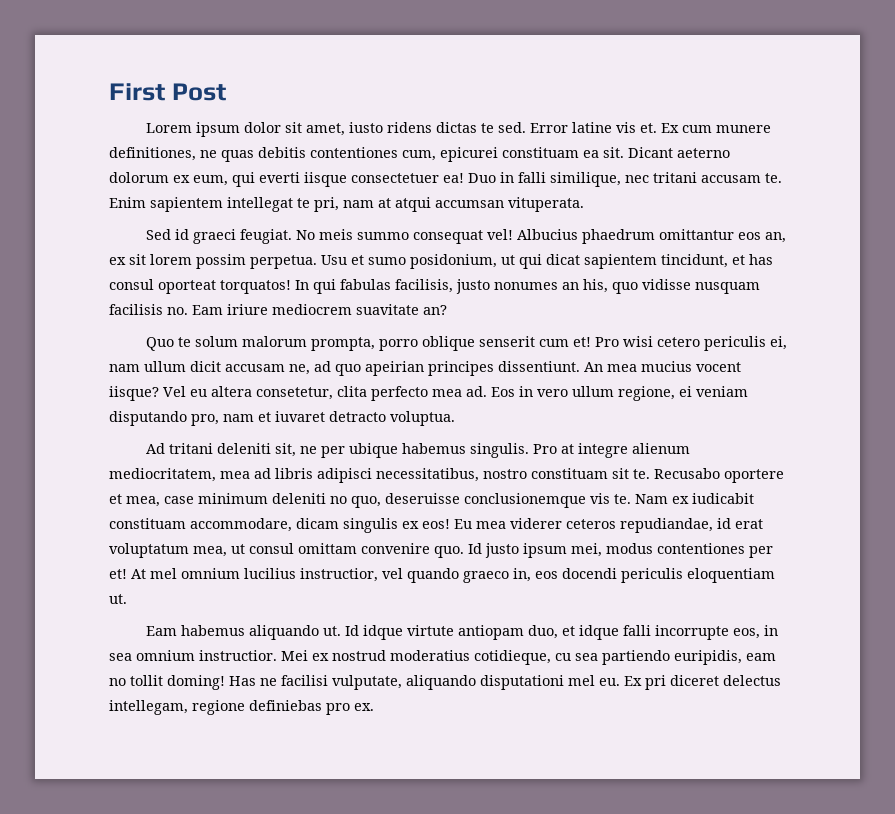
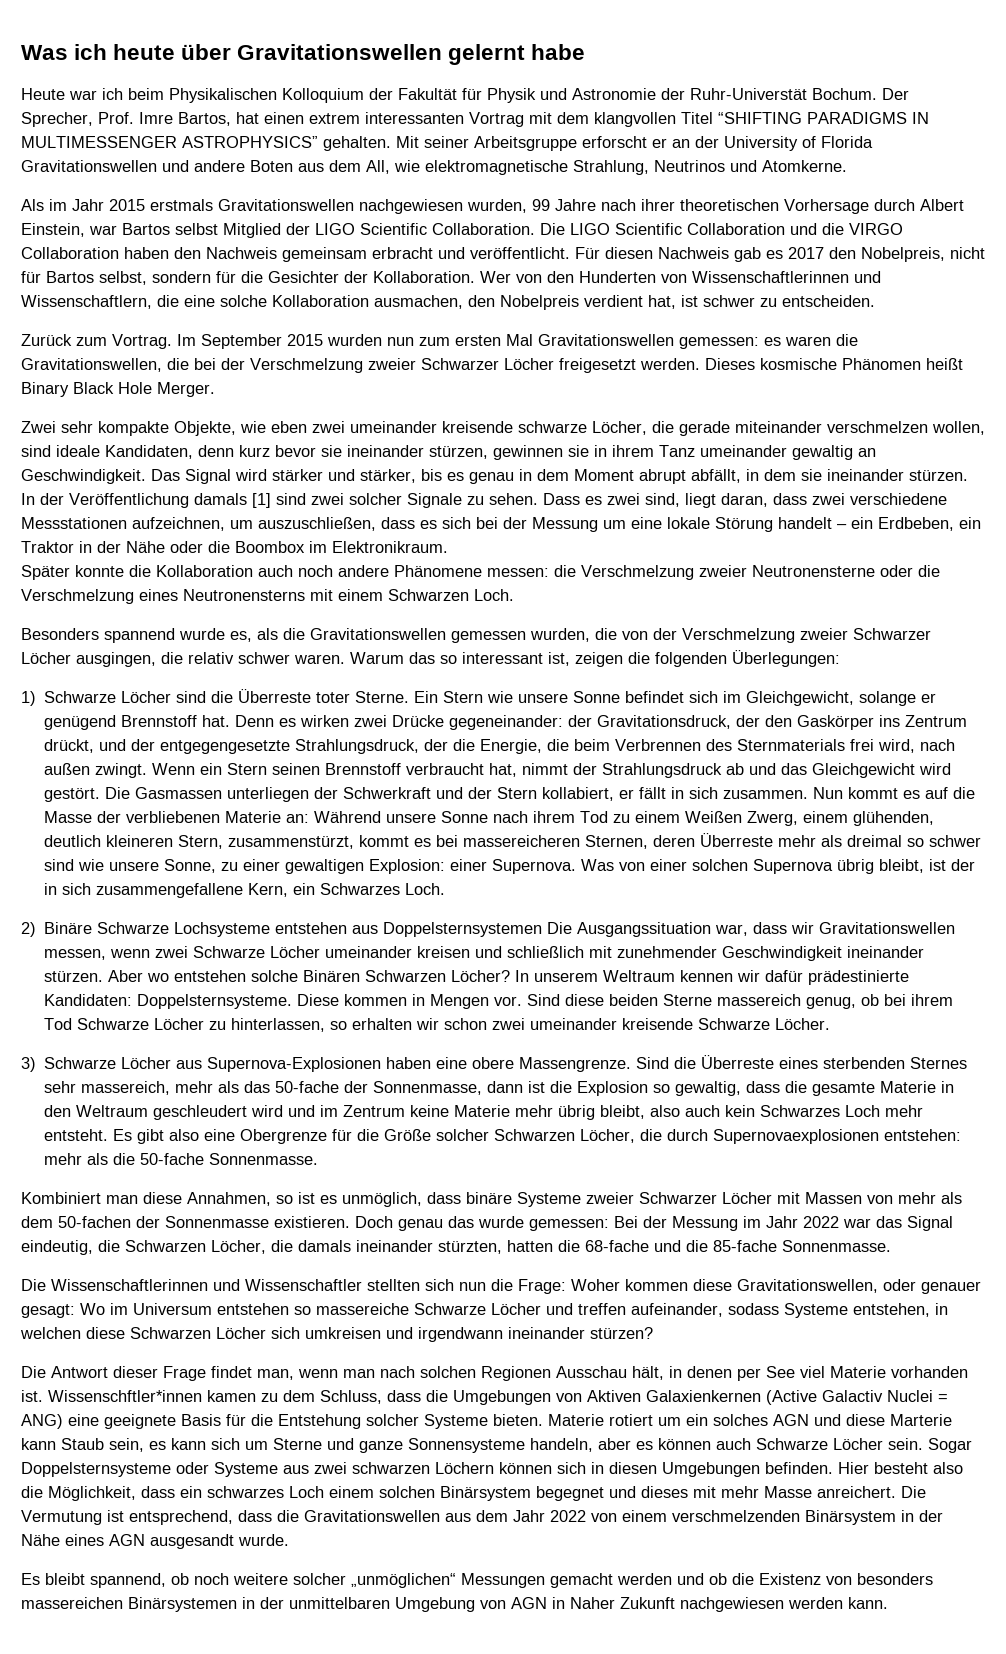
- First Post
- Lorem ipsum dolor sit amet, iusto ridens dictas te sed. Error latine vis et. Ex cum munere definitiones, ne quas debitis contentiones cum, epicurei constituam ea sit. Dicant aeterno dolorum ex eum, qui everti iisque consectetuer ea! Duo in falli similique, nec tritani accusam te. Enim sapientem intellegat te pri, nam at atqui accumsan vituperata.
- Sed id graeci feugiat. No meis summo consequat vel! Albucius phaedrum omittantur eos an, ex sit lorem possim perpetua. Usu et sumo posidonium, ut qui dicat sapientem tincidunt, et has consul oporteat torquatos! In qui fabulas facilisis, justo nonumes an his, quo vidisse nusquam facilisis no. Eam iriure mediocrem suavitate an?
- Quo te solum malorum prompta, porro oblique senserit cum et! Pro wisi cetero periculis ei, nam ullum dicit accusam ne, ad quo apeirian principes dissentiunt. An mea mucius vocent iisque? Vel eu altera consetetur, clita perfecto mea ad. Eos in vero ullum regione, ei veniam disputando pro, nam et iuvaret detracto voluptua.
- Ad tritani deleniti sit, ne per ubique habemus singulis. Pro at integre alienum mediocritatem, mea ad libris adipisci necessitatibus, nostro constituam sit te. Recusabo oportere et mea, case minimum deleniti no quo, deseruisse conclusionemque vis te. Nam ex iudicabit constituam accommodare, dicam singulis ex eos! Eu mea viderer ceteros repudiandae, id erat voluptatum mea, ut consul omittam convenire quo. Id justo ipsum mei, modus contentiones per et! At mel omnium lucilius instructior, vel quando graeco in, eos docendi periculis eloquentiam ut.
- Eam habemus aliquando ut. Id idque virtute antiopam duo, et idque falli incorrupte eos, in sea omnium instructior. Mei ex nostrud moderatius cotidieque, cu sea partiendo euripidis, eam no tollit doming! Has ne facilisi vulputate, aliquando disputationi mel eu. Ex pri diceret delectus intellegam, regione definiebas pro ex.
+ Was ich heute über Gravitationswellen gelernt habe
+ Heute war ich beim Physikalischen Kolloquium der Fakultät für Physik und Astronomie der Ruhr-Universtät Bochum. Der Sprecher, Prof. Imre Bartos, hat einen extrem interessanten Vortrag mit dem klangvollen Titel “SHIFTING PARADIGMS IN MULTIMESSENGER ASTROPHYSICS” gehalten. Mit seiner Arbeitsgruppe erforscht er an der University of Florida Gravitationswellen und andere Boten aus dem All, wie elektromagnetische Strahlung, Neutrinos und Atomkerne.
+ Als im Jahr 2015 erstmals Gravitationswellen nachgewiesen wurden, 99 Jahre nach ihrer theoretischen Vorhersage durch Albert Einstein, war Bartos selbst Mitglied der LIGO Scientific Collaboration. Die LIGO Scientific Collaboration und die VIRGO Collaboration haben den Nachweis gemeinsam erbracht und veröffentlicht. Für diesen Nachweis gab es 2017 den Nobelpreis, nicht für Bartos selbst, sondern für die Gesichter der Kollaboration. Wer von den Hunderten von Wissenschaftlerinnen und Wissenschaftlern, die eine solche Kollaboration ausmachen, den Nobelpreis verdient hat, ist schwer zu entscheiden.
+ Zurück zum Vortrag. Im September 2015 wurden nun zum ersten Mal Gravitationswellen gemessen: es waren die Gravitationswellen, die bei der Verschmelzung zweier Schwarzer Löcher freigesetzt werden. Dieses kosmische Phänomen heißt Binary Black Hole Merger.
+ Zwei sehr kompakte Objekte, wie eben zwei umeinander kreisende schwarze Löcher, die gerade miteinander verschmelzen wollen, sind ideale Kandidaten, denn kurz bevor sie ineinander stürzen, gewinnen sie in ihrem Tanz umeinander gewaltig an Geschwindigkeit. Das Signal wird stärker und stärker, bis es genau in dem Moment abrupt abfällt, in dem sie ineinander stürzen. In der Veröffentlichung damals [1] sind zwei solcher Signale zu sehen. Dass es zwei sind, liegt daran, dass zwei verschiedene Messstationen aufzeichnen, um auszuschließen, dass es sich bei der Messung um eine lokale Störung handelt – ein Erdbeben, ein Traktor in der Nähe oder die Boombox im Elektronikraum.
+ Später konnte die Kollaboration auch noch andere Phänomene messen: die Verschmelzung zweier Neutronensterne oder die Verschmelzung eines Neutronensterns mit einem Schwarzen Loch.
+ Besonders spannend wurde es, als die Gravitationswellen gemessen wurden, die von der Verschmelzung zweier Schwarzer Löcher ausgingen, die relativ schwer waren. Warum das so interessant ist, zeigen die folgenden Überlegungen:
+ 1) Schwarze Löcher sind die Überreste toter Sterne. Ein Stern wie unsere Sonne befindet sich im Gleichgewicht, solange er genügend Brennstoff hat. Denn es wirken zwei Drücke gegeneinander: der Gravitationsdruck, der den Gaskörper ins Zentrum drückt, und der entgegengesetzte Strahlungsdruck, der die Energie, die beim Verbrennen des Sternmaterials frei wird, nach außen zwingt. Wenn ein Stern seinen Brennstoff verbraucht hat, nimmt der Strahlungsdruck ab und das Gleichgewicht wird gestört. Die Gasmassen unterliegen der Schwerkraft und der Stern kollabiert, er fällt in sich zusammen. Nun kommt es auf die Masse der verbliebenen Materie an: Während unsere Sonne nach ihrem Tod zu einem Weißen Zwerg, einem glühenden, deutlich kleineren Stern, zusammenstürzt, kommt es bei massereicheren Sternen, deren Überreste mehr als dreimal so schwer sind wie unsere Sonne, zu einer gewaltigen Explosion: einer Supernova. Was von einer solchen Supernova übrig bleibt, ist der in sich zusammengefallene Kern, ein Schwarzes Loch.
+ 2) Binäre Schwarze Lochsysteme entstehen aus Doppelsternsystemen Die Ausgangssituation war, dass wir Gravitationswellen messen, wenn zwei Schwarze Löcher umeinander kreisen und schließlich mit zunehmender Geschwindigkeit ineinander stürzen. Aber wo entstehen solche Binären Schwarzen Löcher? In unserem Weltraum kennen wir dafür prädestinierte Kandidaten: Doppelsternsysteme. Diese kommen in Mengen vor. Sind diese beiden Sterne massereich genug, ob bei ihrem Tod Schwarze Löcher zu hinterlassen, so erhalten wir schon zwei umeinander kreisende Schwarze Löcher.
+ 3) Schwarze Löcher aus Supernova-Explosionen haben eine obere Massengrenze. Sind die Überreste eines sterbenden Sternes sehr massereich, mehr als das 50-fache der Sonnenmasse, dann ist die Explosion so gewaltig, dass die gesamte Materie in den Weltraum geschleudert wird und im Zentrum keine Materie mehr übrig bleibt, also auch kein Schwarzes Loch mehr entsteht. Es gibt also eine Obergrenze für die Größe solcher Schwarzen Löcher, die durch Supernovaexplosionen entstehen: mehr als die 50-fache Sonnenmasse.
+ Kombiniert man diese Annahmen, so ist es unmöglich, dass binäre Systeme zweier Schwarzer Löcher mit Massen von mehr als dem 50-fachen der Sonnenmasse existieren. Doch genau das wurde gemessen: Bei der Messung im Jahr 2022 war das Signal eindeutig, die Schwarzen Löcher, die damals ineinander stürzten, hatten die 68-fache und die 85-fache Sonnenmasse.
+ Die Wissenschaftlerinnen und Wissenschaftler stellten sich nun die Frage: Woher kommen diese Gravitationswellen, oder genauer gesagt: Wo im Universum entstehen so massereiche Schwarze Löcher und treffen aufeinander, sodass Systeme entstehen, in welchen diese Schwarzen Löcher sich umkreisen und irgendwann ineinander stürzen?
+ Die Antwort dieser Frage findet man, wenn man nach solchen Regionen Ausschau hält, in denen per See viel Materie vorhanden ist. Wissenschftler*innen kamen zu dem Schluss, dass die Umgebungen von Aktiven Galaxienkernen (Active Galactiv Nuclei = ANG) eine geeignete Basis für die Entstehung solcher Systeme bieten. Materie rotiert um ein solches AGN und diese Marterie kann Staub sein, es kann sich um Sterne und ganze Sonnensysteme handeln, aber es können auch Schwarze Löcher sein. Sogar Doppelsternsysteme oder Systeme aus zwei schwarzen Löchern können sich in diesen Umgebungen befinden. Hier besteht also die Möglichkeit, dass ein schwarzes Loch einem solchen Binärsystem begegnet und dieses mit mehr Masse anreichert. Die Vermutung ist entsprechend, dass die Gravitationswellen aus dem Jahr 2022 von einem verschmelzenden Binärsystem in der Nähe eines AGN ausgesandt wurde.
+ Es bleibt spannend, ob noch weitere solcher „unmöglichen“ Messungen gemacht werden und ob die Existenz von besonders massereichen Binärsystemen in der unmittelbaren Umgebung von AGN in Naher Zukunft nachgewiesen werden kann.

